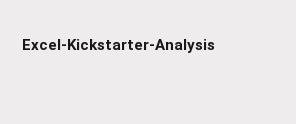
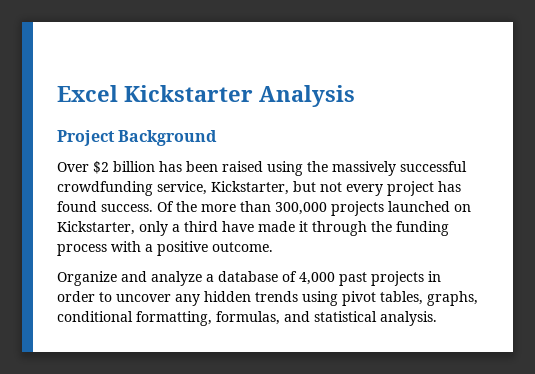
- Excel-Kickstarter-Analysis
+ Excel Kickstarter Analysis
+ Project Background
+ Over $2 billion has been raised using the massively successful crowdfunding service, Kickstarter, but not every project has found success. Of the more than 300,000 projects launched on Kickstarter, only a third have made it through the funding process with a positive outcome.
+ Organize and analyze a database of 4,000 past projects in order to uncover any hidden trends using pivot tables, graphs, conditional formatting, formulas, and statistical analysis.

